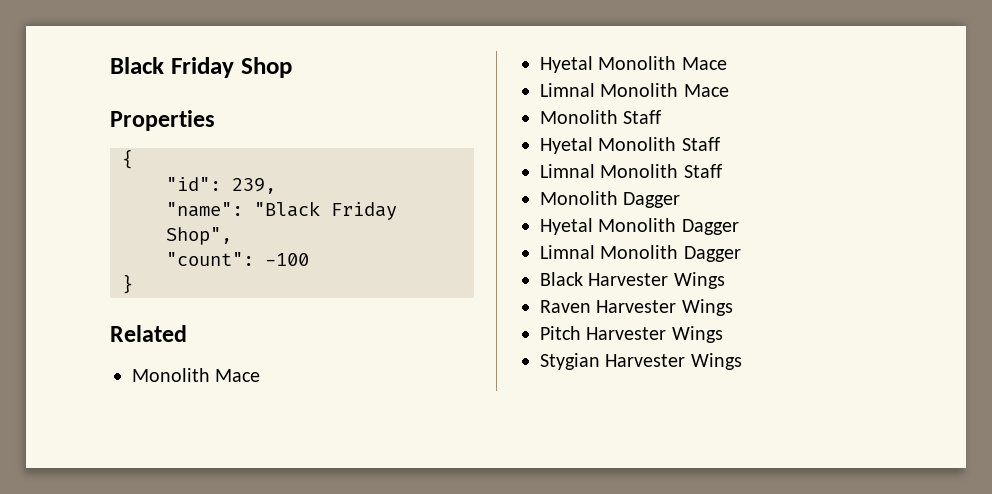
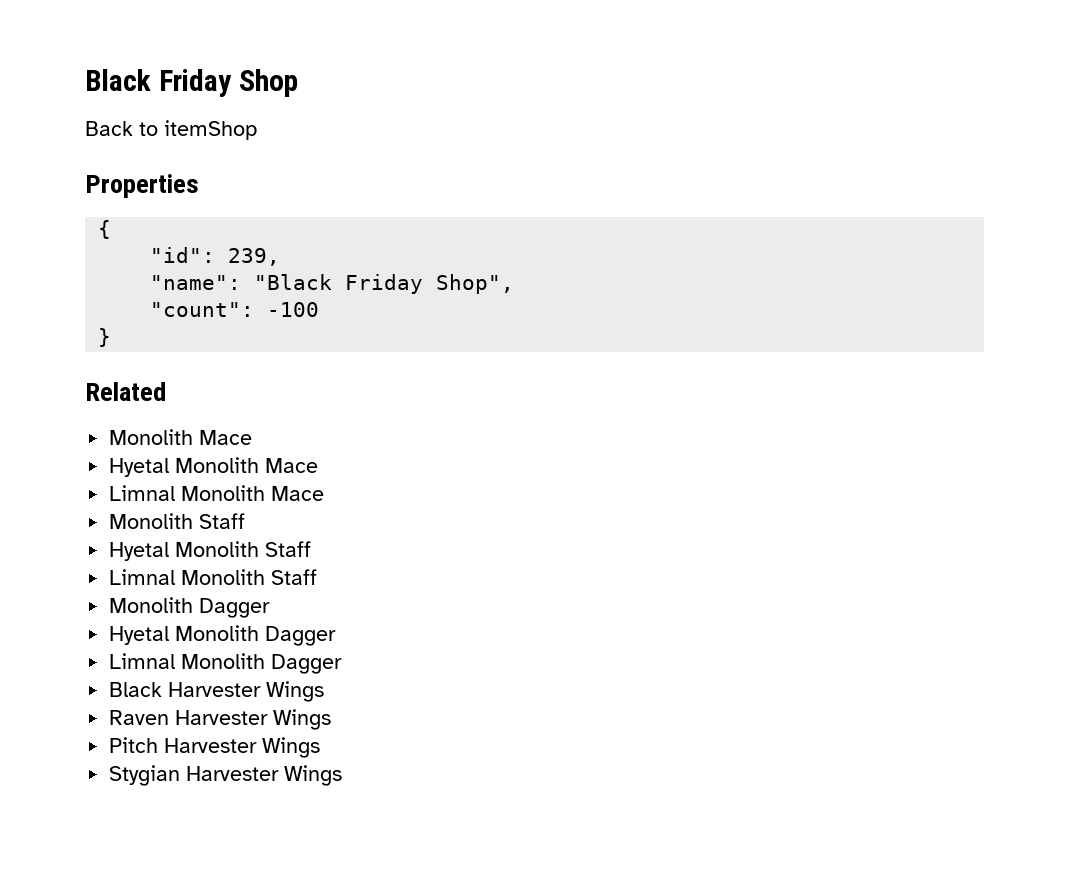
+ Back to itemShop

